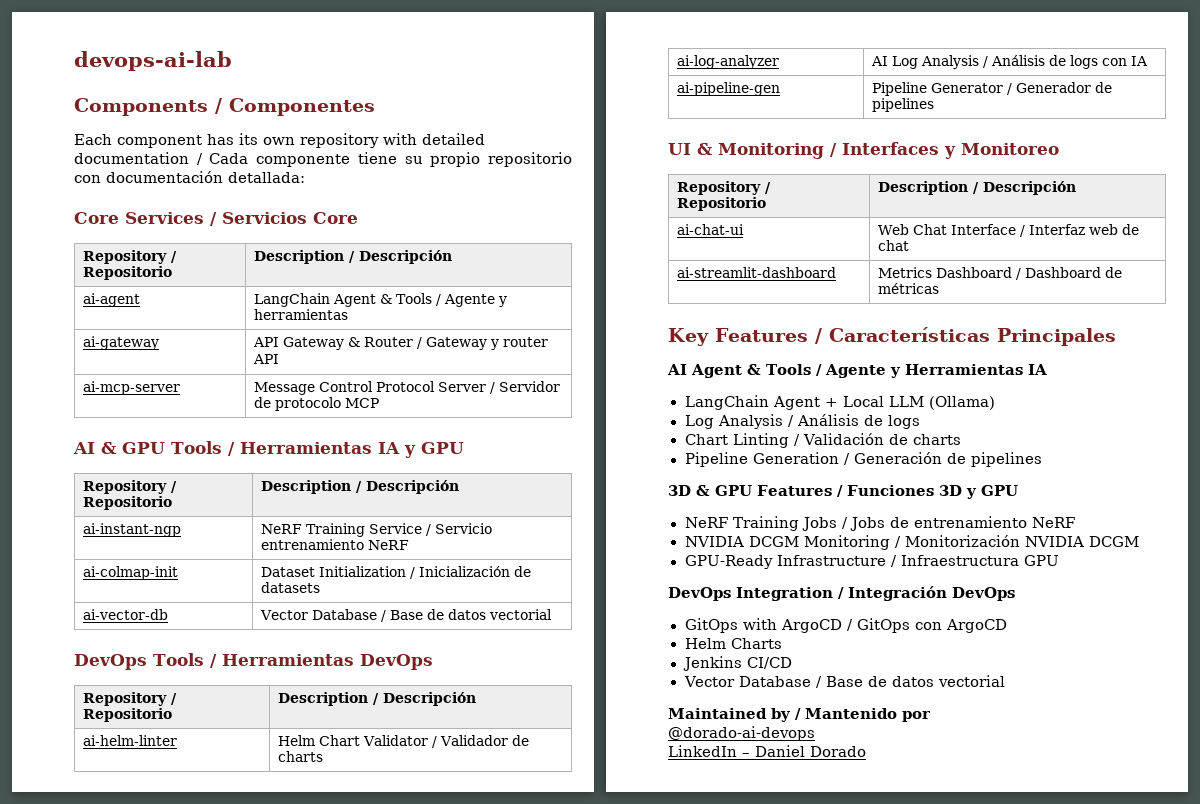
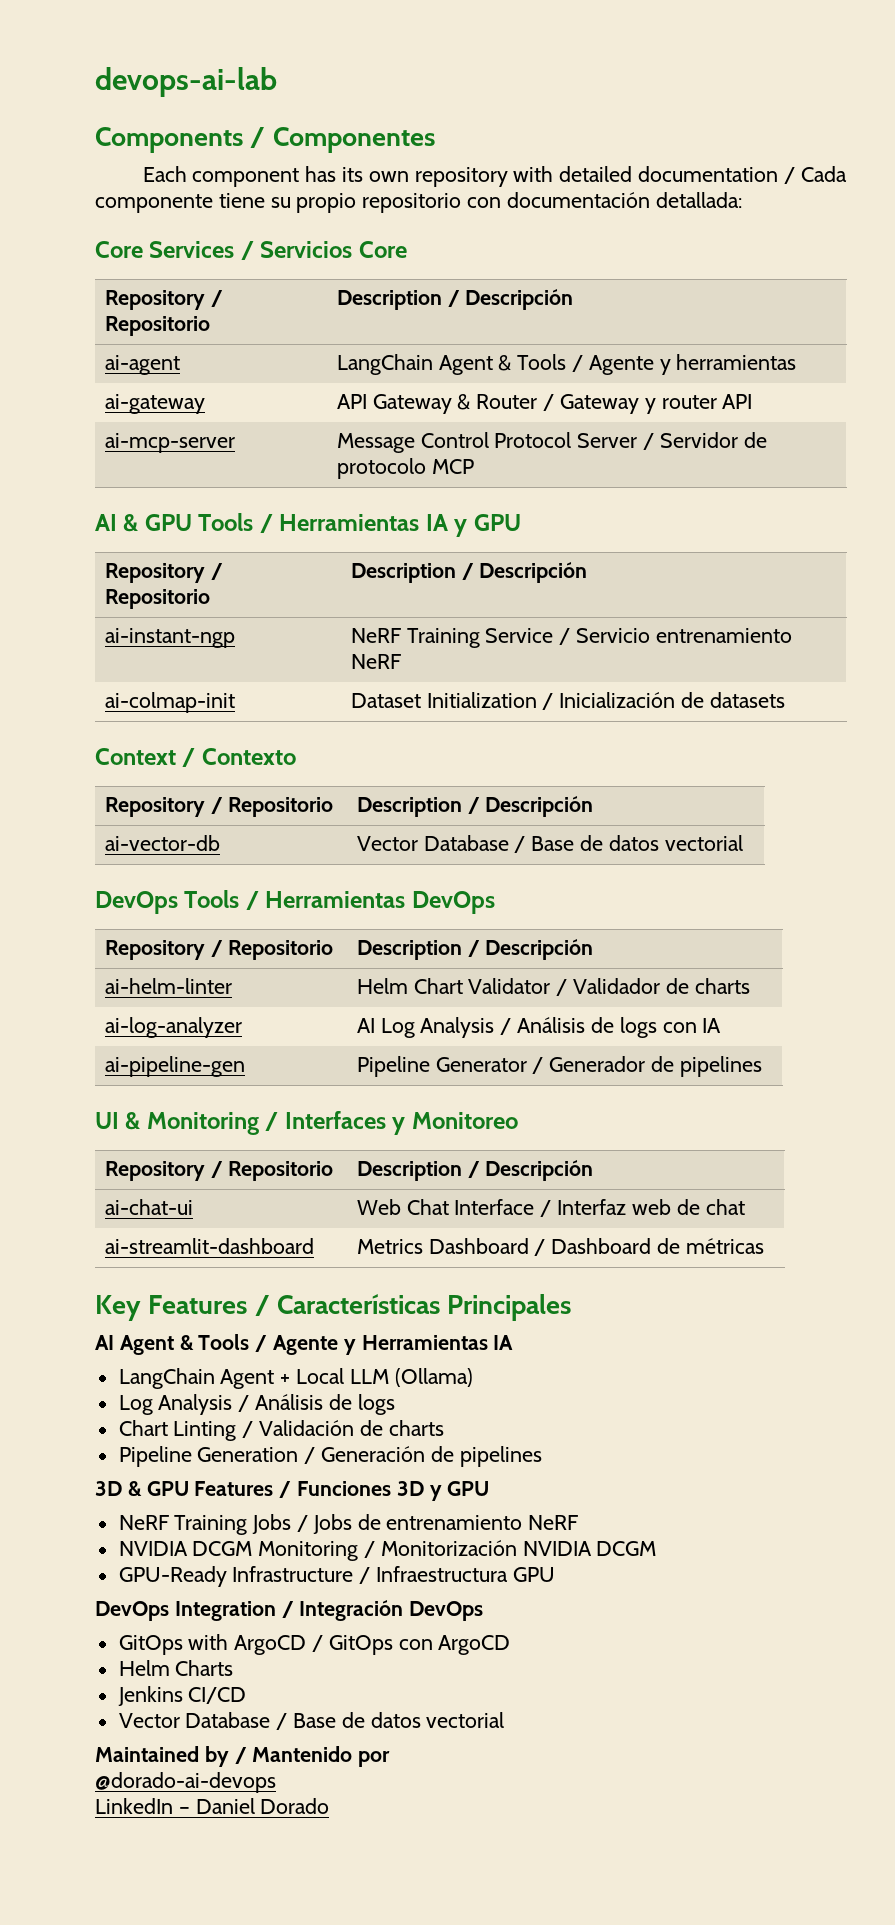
+ Context / Contexto
+ Repository / Repositorio | Description / Descripción

